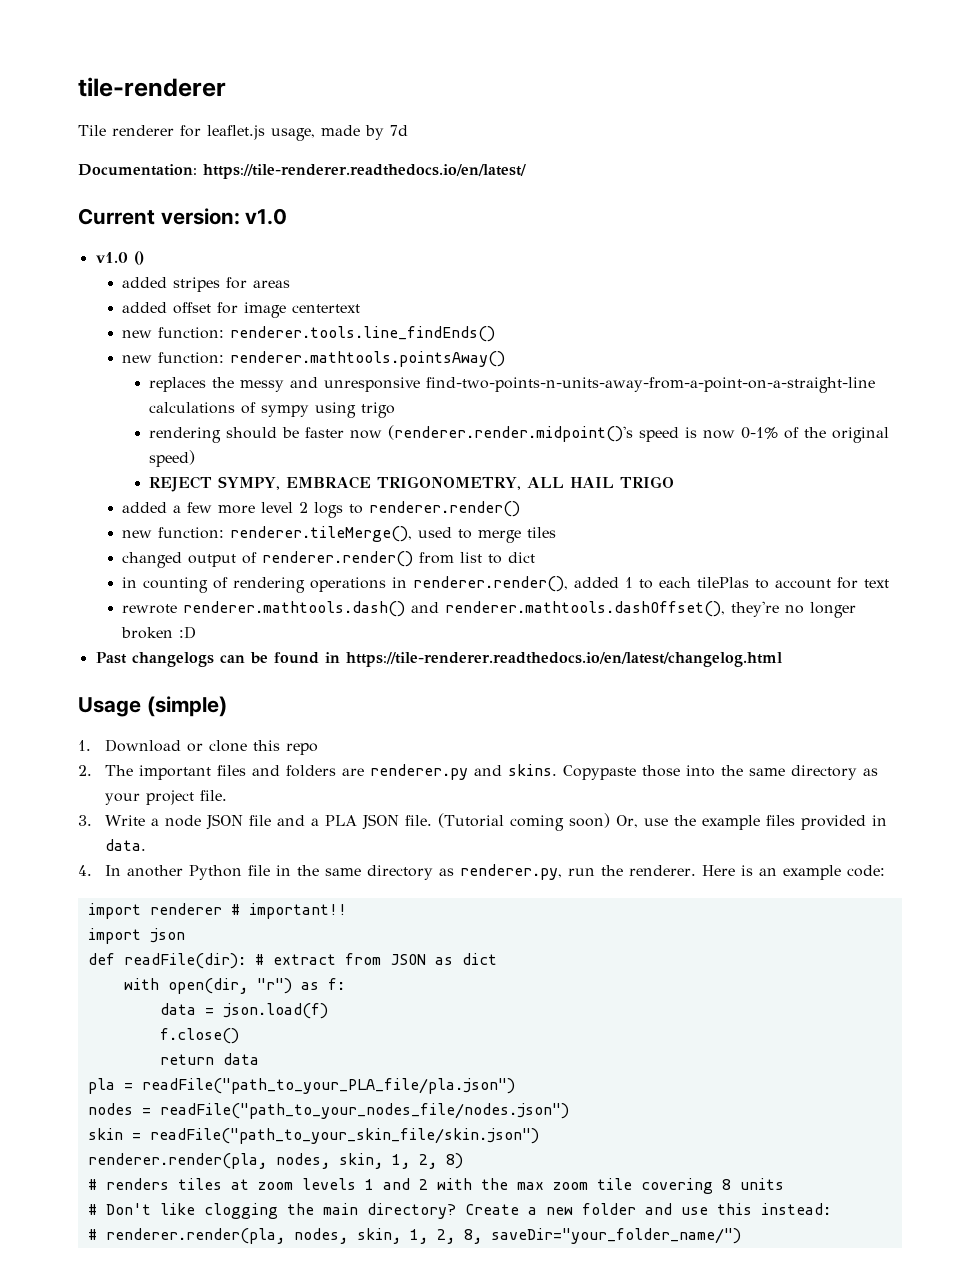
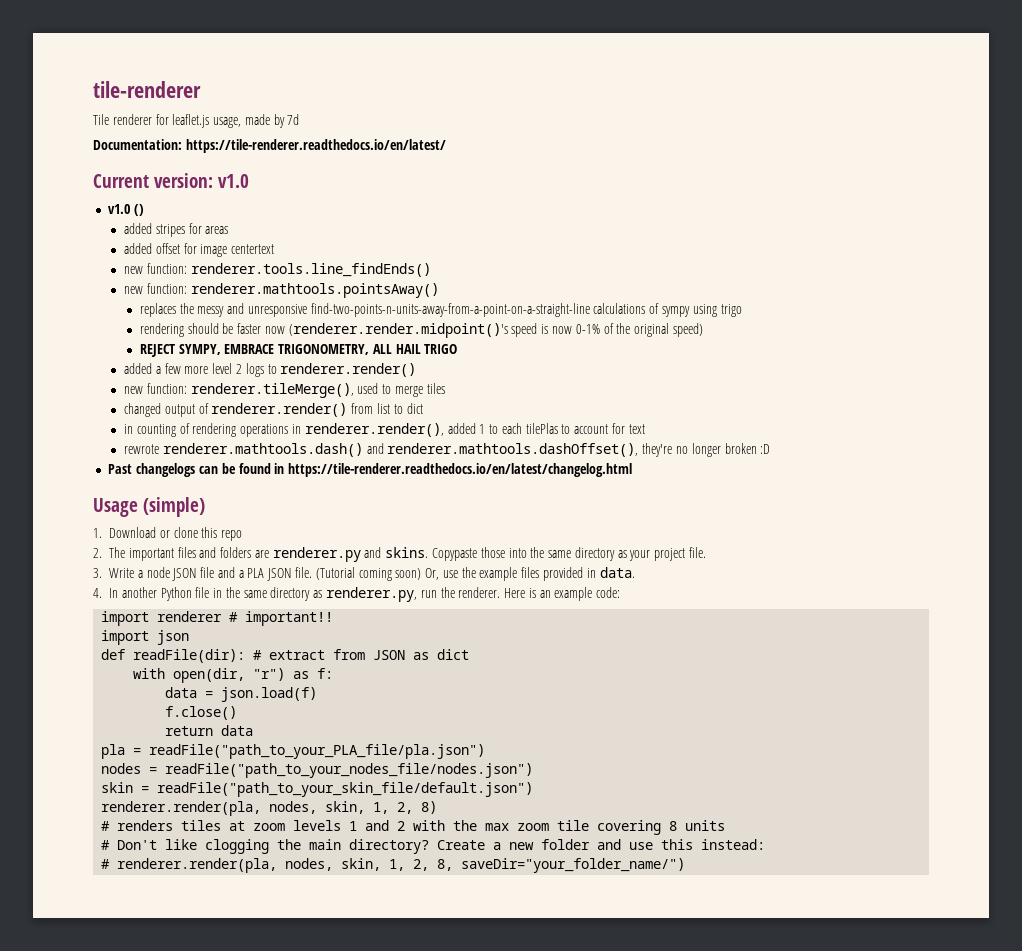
- skin = readFile("path_to_your_skin_file/skin.json")
+ skin = readFile("path_to_your_skin_file/default.json")

